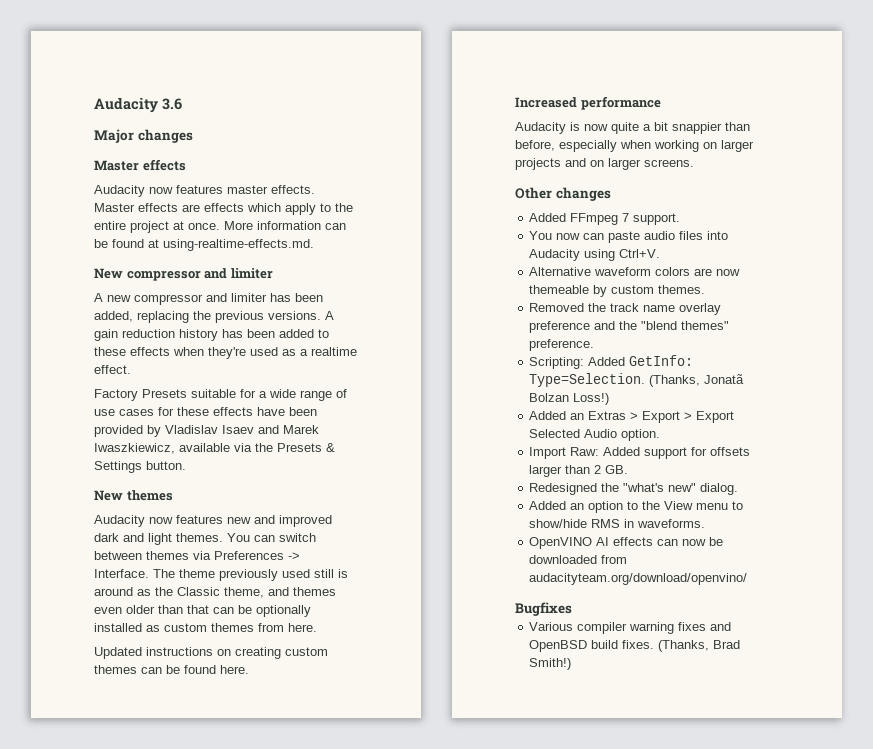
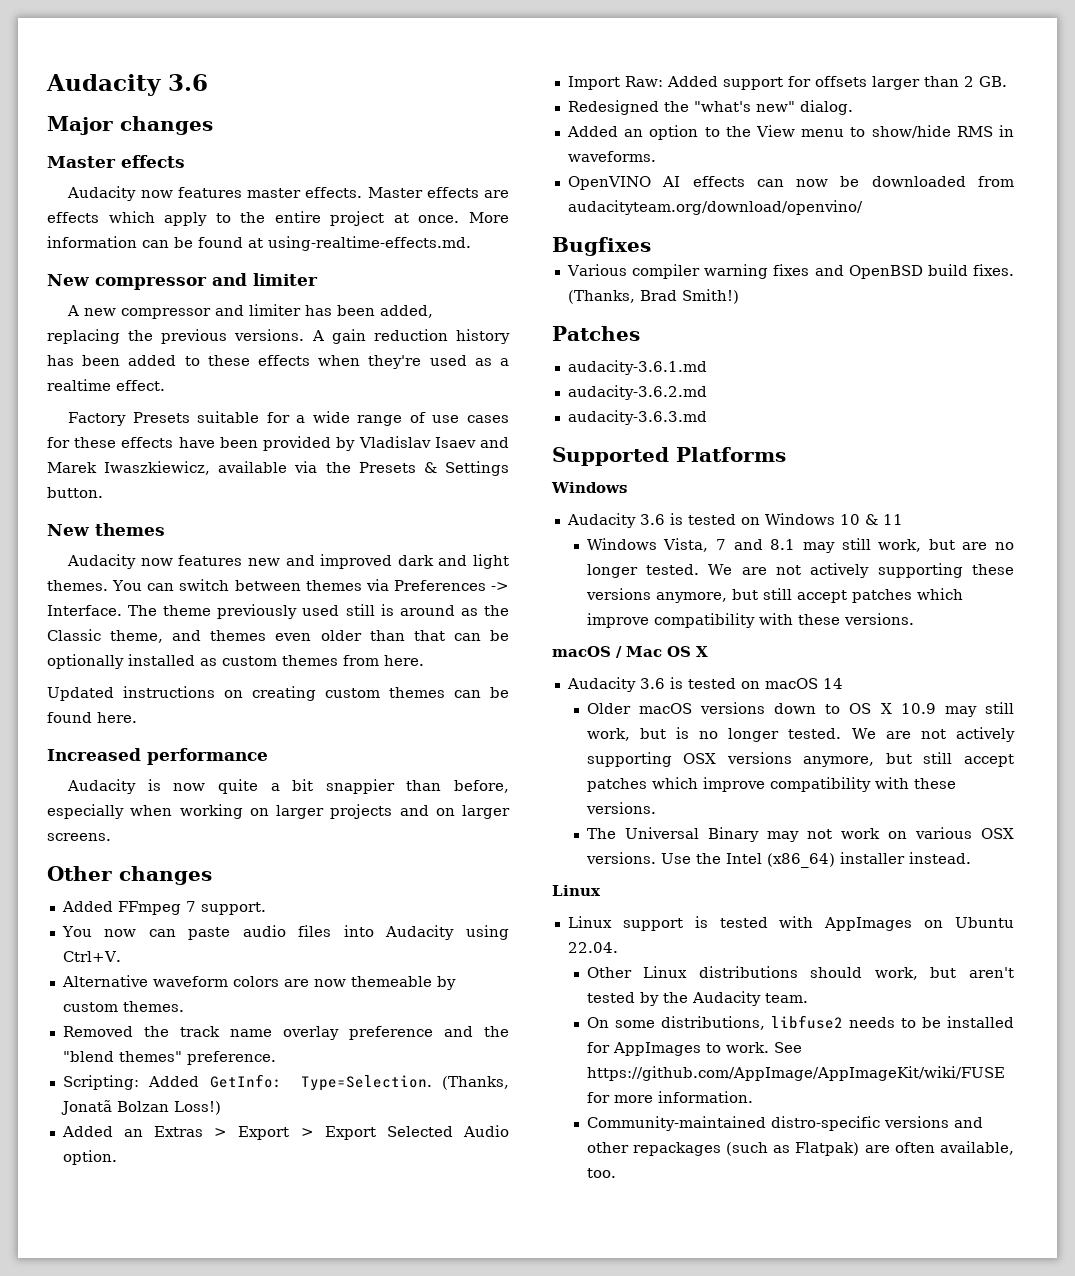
+ Patches
+ audacity-3.6.1.md
+ audacity-3.6.2.md
+ audacity-3.6.3.md
+ Supported Platforms
+ Windows
+ Audacity 3.6 is tested on Windows 10 & 11
+ Windows Vista, 7 and 8.1 may still work, but are no longer tested. We are not actively supporting these versions anymore, but still accept patches which improve compatibility with these versions.
+ macOS / Mac OS X
+ Audacity 3.6 is tested on macOS 14
+ Older macOS versions down to OS X 10.9 may still work, but is no longer tested. We are not actively supporting OSX versions anymore, but still accept patches which improve compatibility with these versions.
+ The Universal Binary may not work on various OSX versions. Use the Intel (x86_64) installer instead.
+ Linux
+ Linux support is tested with AppImages on Ubuntu 22.04.
+ Other Linux distributions should work, but aren't tested by the Audacity team.
+ On some distributions, libfuse2 needs to be installed for AppImages to work. See https://github.com/AppImage/AppImageKit/wiki/FUSE for more information.
+ Community-maintained distro-specific versions and other repackages (such as Flatpak) are often available, too.

